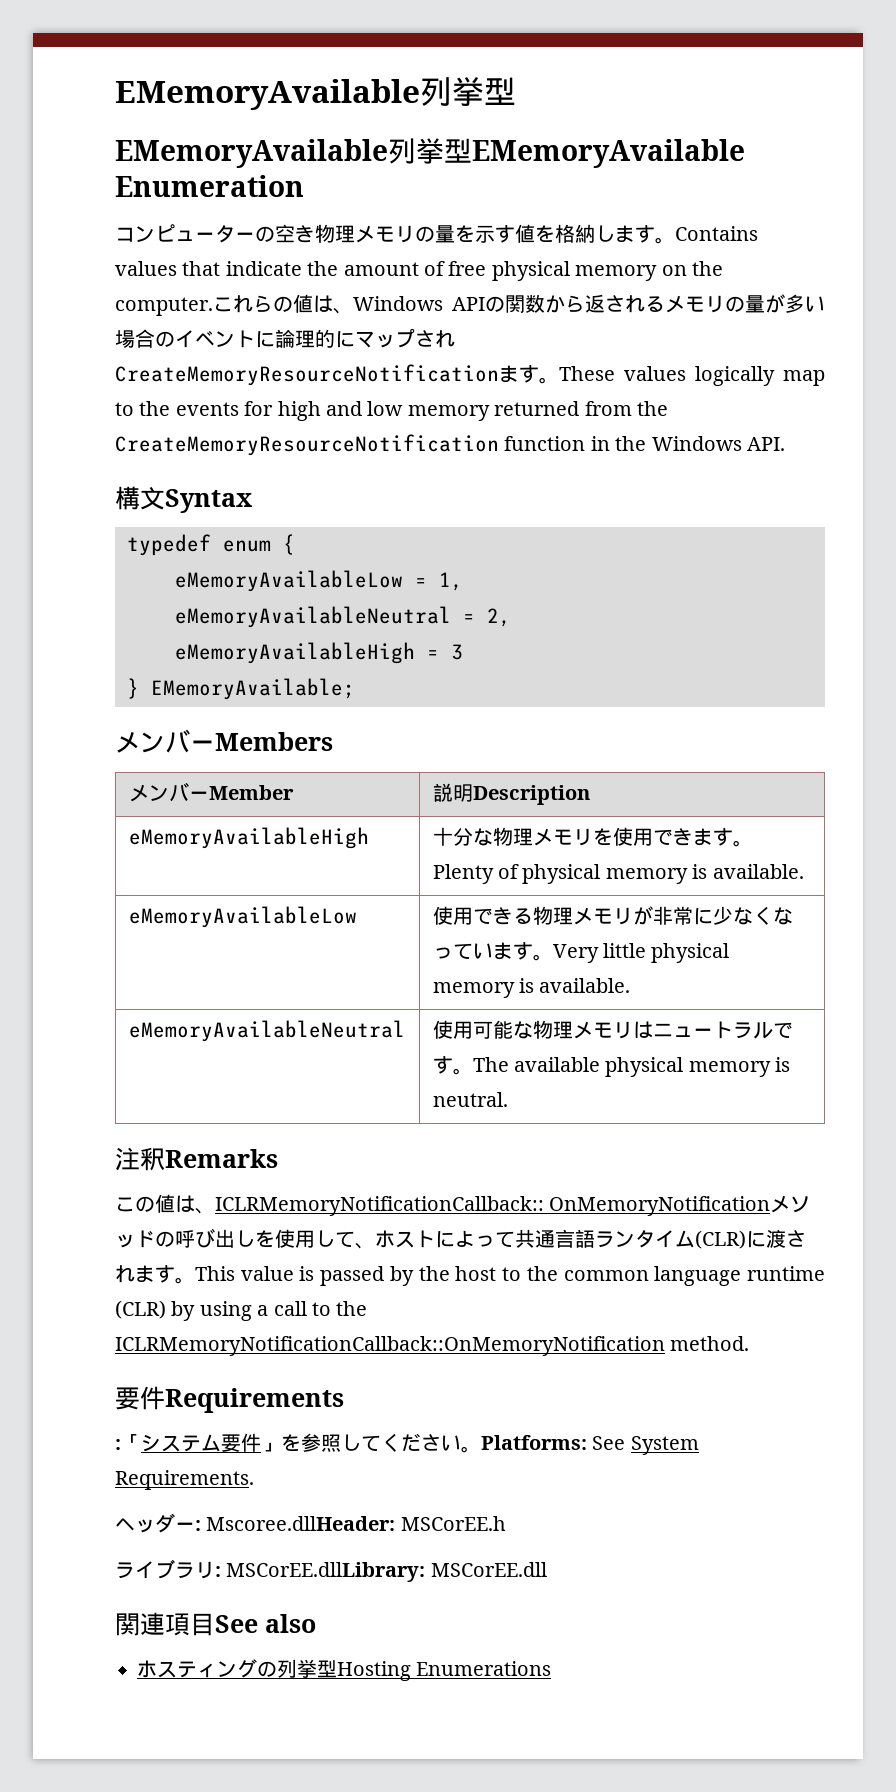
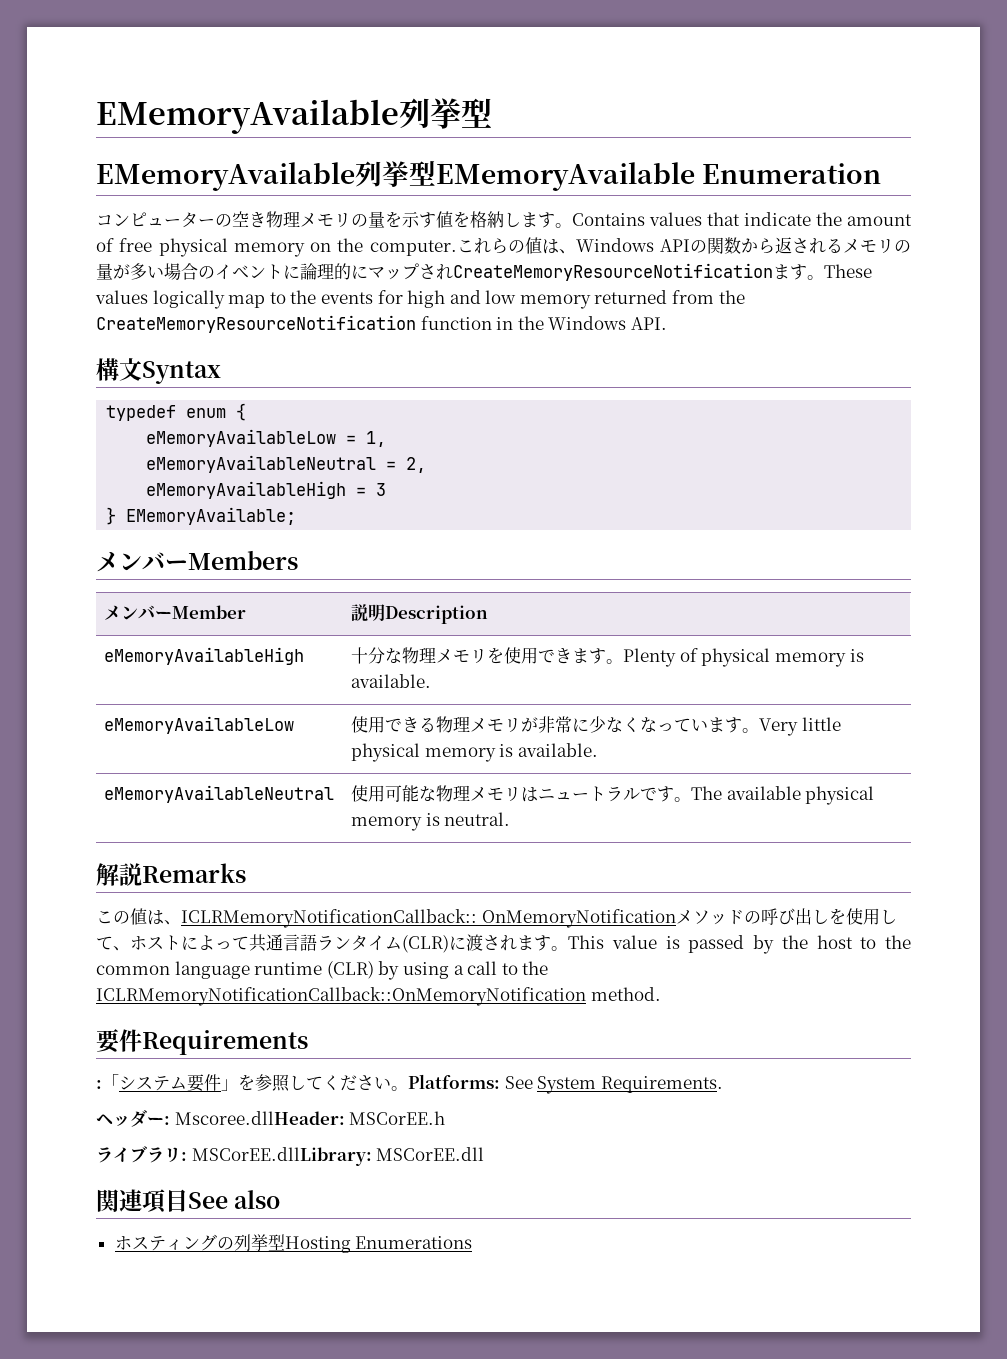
- 注釈Remarks
+ 解説Remarks

